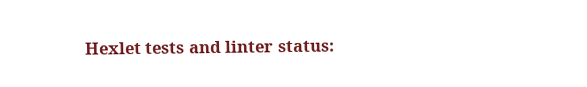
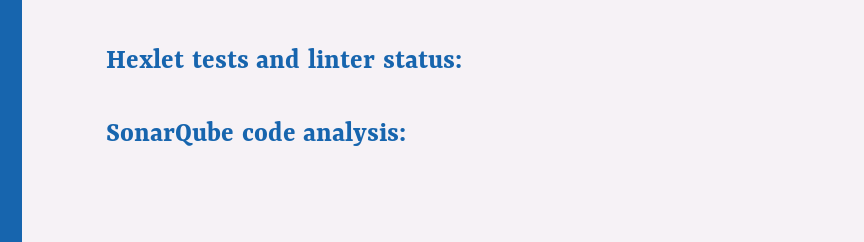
+ SonarQube code analysis:

